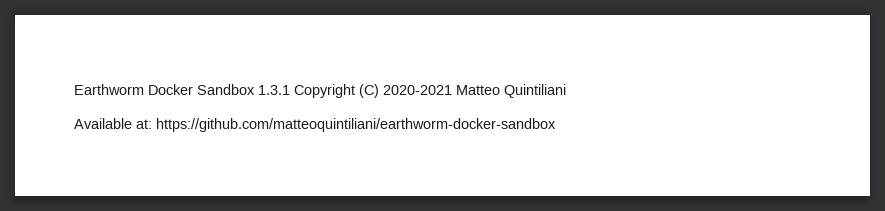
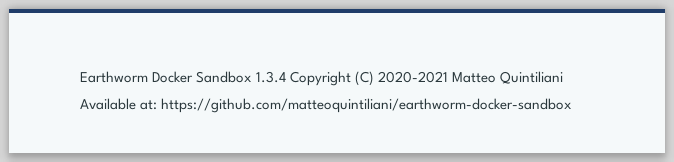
- Earthworm Docker Sandbox 1.3.1 Copyright (C) 2020-2021 Matteo Quintiliani
+ Earthworm Docker Sandbox 1.3.4 Copyright (C) 2020-2021 Matteo Quintiliani

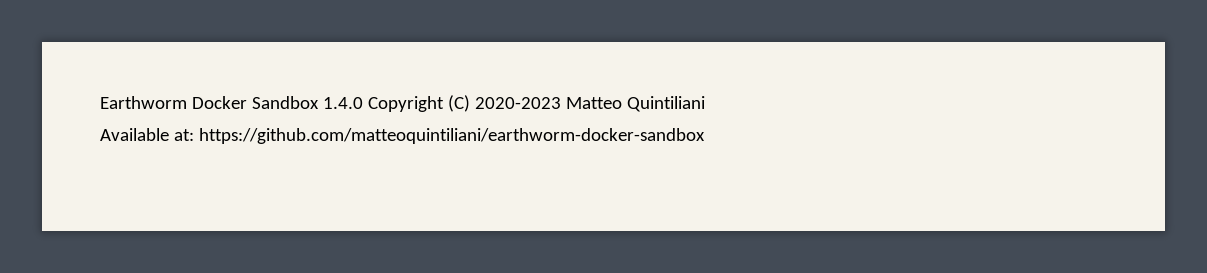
- Earthworm Docker Sandbox 1.3.4 Copyright (C) 2020-2021 Matteo Quintiliani
+ Earthworm Docker Sandbox 1.4.0 Copyright (C) 2020-2023 Matteo Quintiliani

